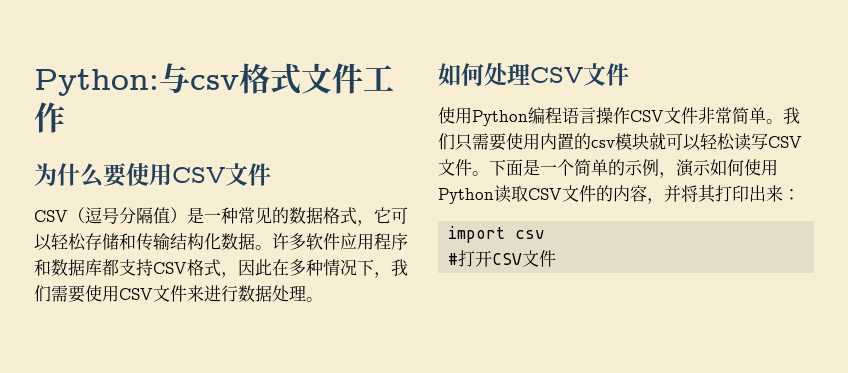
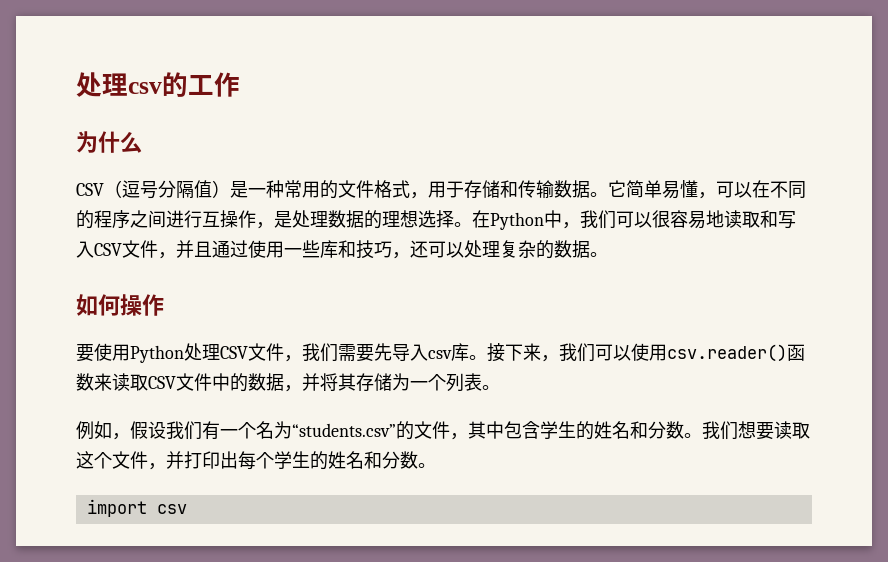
- Python:与csv格式文件工作
+ 处理csv的工作
- 为什么要使用CSV文件
+ 为什么
- CSV（逗号分隔值）是一种常见的数据格式，它可以轻松存储和传输结构化数据。许多软件应用程序和数据库都支持CSV格式，因此在多种情况下，我们需要使用CSV文件来进行数据处理。
- 如何处理CSV文件
- 使用Python编程语言操作CSV文件非常简单。我们只需要使用内置的csv模块就可以轻松读写CSV文件。下面是一个简单的示例，演示如何使用Python读取CSV文件的内容，并将其打印出来：
+ CSV（逗号分隔值）是一种常用的文件格式，用于存储和传输数据。它简单易懂，可以在不同的程序之间进行互操作，是处理数据的理想选择。在Python中，我们可以很容易地读取和写入CSV文件，并且通过使用一些库和技巧，还可以处理复杂的数据。
+ 如何操作
+ 要使用Python处理CSV文件，我们需要先导入csv库。接下来，我们可以使用csv.reader()函数来读取CSV文件中的数据，并将其存储为一个列表。
+ 例如，假设我们有一个名为“students.csv”的文件，其中包含学生的姓名和分数。我们想要读取这个文件，并打印出每个学生的姓名和分数。
  import csv
- #打开CSV文件

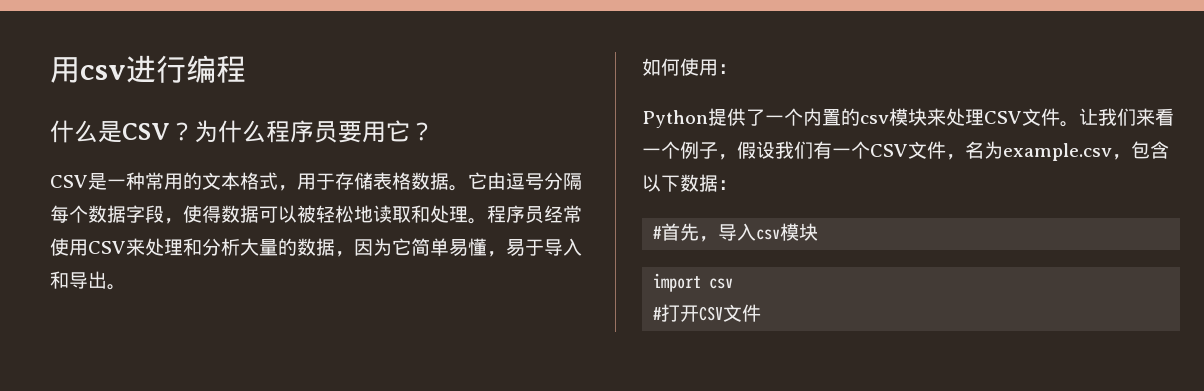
- 处理csv的工作
- 为什么
- CSV（逗号分隔值）是一种常用的文件格式，用于存储和传输数据。
+ 用csv进行编程
+ 什么是CSV？为什么程序员要用它？
+ CSV是一种常用的文本格式，用于存储表格数据。
- 它简单易懂，可以在不同的程序之间进行互操作，是处理数据的理想选择。在Python中，我们可以很容易地读取和写入CSV文件，并且通过使用一些库和技巧，还可以处理复杂的数据。
- 如何操作
- 要使用Python处理CSV文件，我们需要先导入csv库。接下来，我们可以使用csv.reader()函数来读取CSV文件中的数据，并将其存储为一个列表。
- 例如，假设我们有一个名为“students.csv”的文件，其中包含学生的姓名和分数。我们想要读取这个文件，并打印出每个学生的姓名和分数。
+ 它由逗号分隔每个数据字段，使得数据可以被轻松地读取和处理。程序员经常使用CSV来处理和分析大量的数据，因为它简单易懂，易于导入和导出。
+ 如何使用：
+ Python提供了一个内置的csv模块来处理CSV文件。让我们来看一个例子，假设我们有一个CSV文件，名为example.csv，包含以下数据：
+ #首先，导入csv模块
  import csv
+ #打开CSV文件

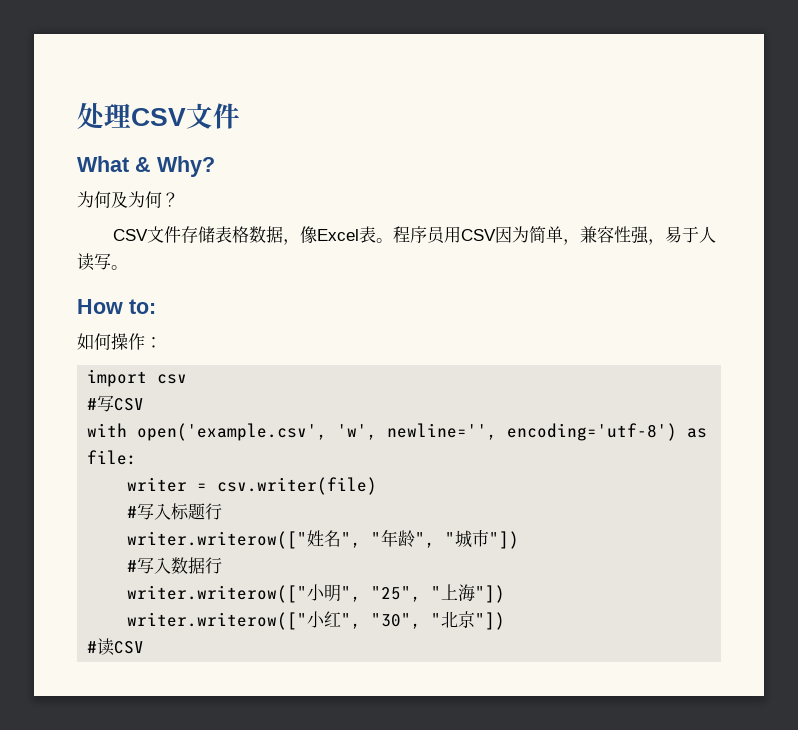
- 用csv进行编程
- 什么是CSV？为什么程序员要用它？
- CSV是一种常用的文本格式，用于存储表格数据。它由逗号分隔每个数据字段，使得数据可以被轻松地读取和处理。程序员经常使用CSV来处理和分析大量的数据，因为它简单易懂，易于导入和导出。
+ 处理CSV文件
+ What & Why?
+ 为何及为何？
+ CSV文件存储表格数据，像Excel表。程序员用CSV因为简单，兼容性强，易于人读写。
+ How to:
- 如何使用：
- Python提供了一个内置的csv模块来处理CSV文件。让我们来看一个例子，假设我们有一个CSV文件，名为example.csv，包含以下数据：
- #首先，导入csv模块
+ 如何操作：
- #打开CSV文件
+ #写CSV
+ with open('example.csv', 'w', newline='', encoding='utf-8') as file:
+ writer = csv.writer(file)
+ #写入标题行
+ writer.writerow(["姓名", "年龄", "城市"])
+ #写入数据行
+ writer.writerow(["小明", "25", "上海"])
+ writer.writerow(["小红", "30", "北京"])
+ #读CSV

